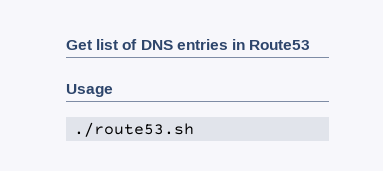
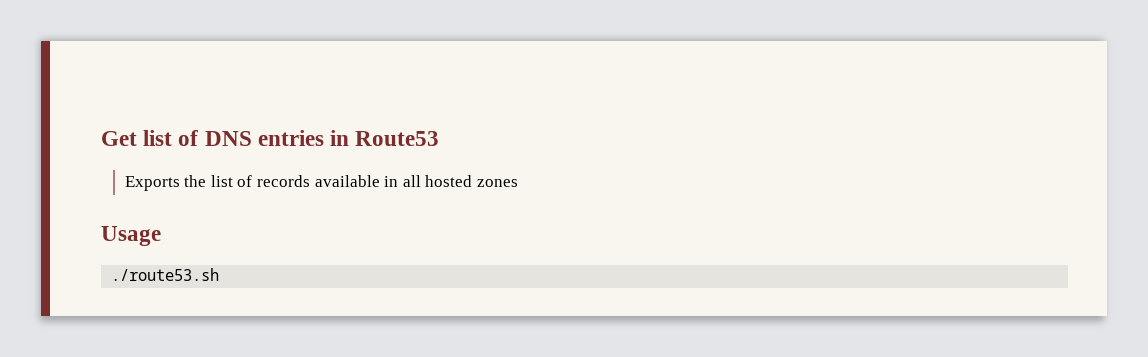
+ Exports the list of records available in all hosted zones

